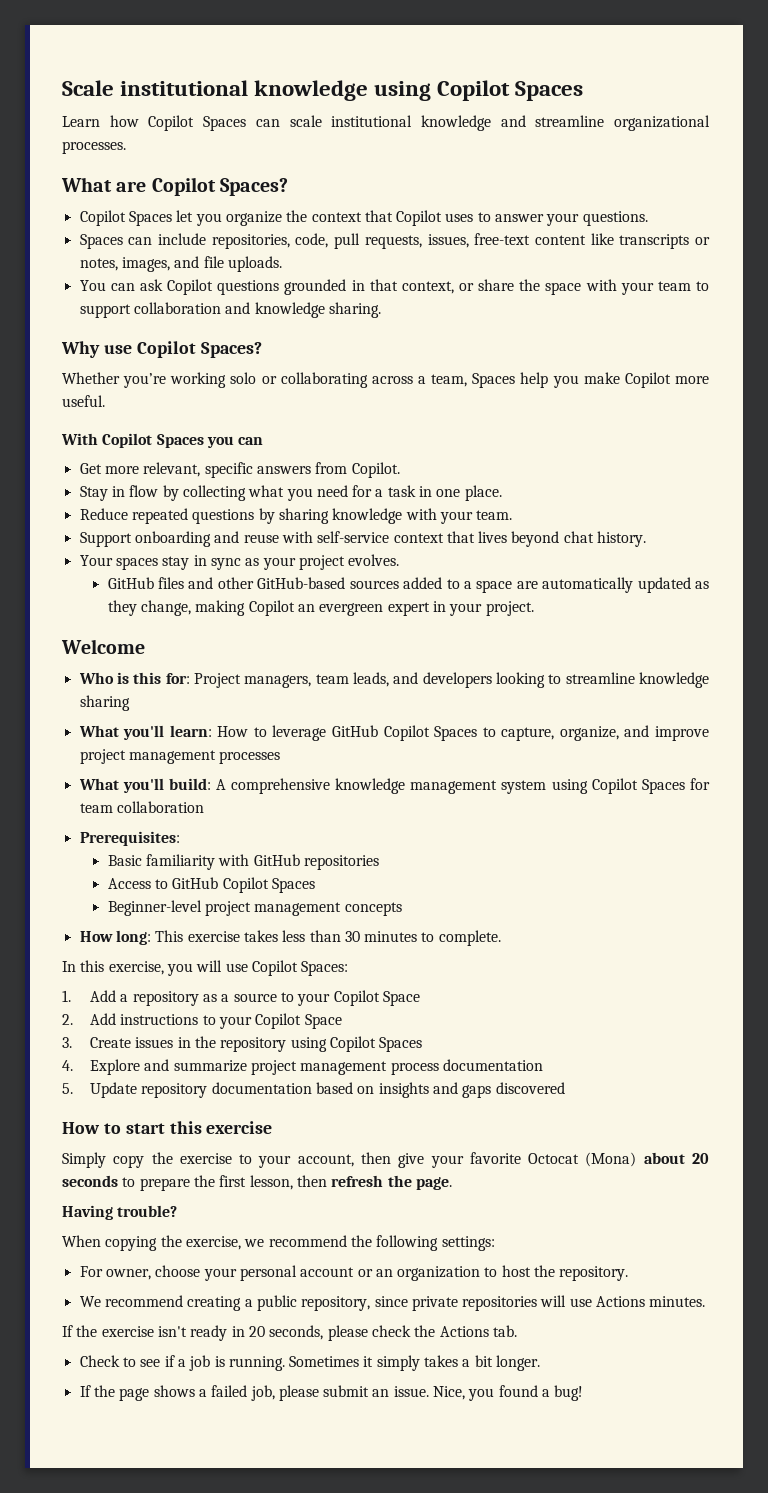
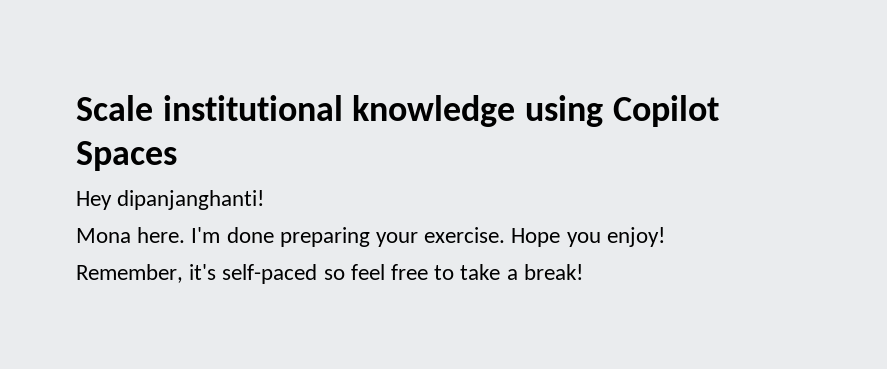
- Learn how Copilot Spaces can scale institutional knowledge and streamline organizational processes.
- What are Copilot Spaces?
- Copilot Spaces let you organize the context that Copilot uses to answer your questions.
- Spaces can include repositories, code, pull requests, issues, free-text content like transcripts or notes, images, and file uploads.
- You can ask Copilot questions grounded in that context, or share the space with your team to support collaboration and knowledge sharing.
- Why use Copilot Spaces?
- Whether you’re working solo or collaborating across a team, Spaces help you make Copilot more useful.
- With Copilot Spaces you can
- Get more relevant, specific answers from Copilot.
- Stay in flow by collecting what you need for a task in one place.
- Reduce repeated questions by sharing knowledge with your team.
- Support onboarding and reuse with self-service context that lives beyond chat history.
- Your spaces stay in sync as your project evolves.
- GitHub files and other GitHub-based sources added to a space are automatically updated as they change, making Copilot an evergreen expert in your project.
- Welcome
- Who is this for: Project managers, team leads, and developers looking to streamline knowledge sharing
- What you'll learn: How to leverage GitHub Copilot Spaces to capture, organize, and improve project management processes
- What you'll build: A comprehensive knowledge management system using Copilot Spaces for team collaboration
- Prerequisites:
- Basic familiarity with GitHub repositories
- Access to GitHub Copilot Spaces
- Beginner-level project management concepts
- How long: This exercise takes less than 30 minutes to complete.
- In this exercise, you will use Copilot Spaces:
- 1. Add a repository as a source to your Copilot Space
- 2. Add instructions to your Copilot Space
- 3. Create issues in the repository using Copilot Spaces
- 4. Explore and summarize project management process documentation
- 5. Update repository documentation based on insights and gaps discovered
- How to start this exercise
- Simply copy the exercise to your account, then give your favorite Octocat (Mona) about 20 seconds to prepare the first lesson, then refresh the page.
- Having trouble?
- When copying the exercise, we recommend the following settings:
- For owner, choose your personal account or an organization to host the repository.
- We recommend creating a public repository, since private repositories will use Actions minutes.
- If the exercise isn't ready in 20 seconds, please check the Actions tab.
- Check to see if a job is running. Sometimes it simply takes a bit longer.
- If the page shows a failed job, please submit an issue. Nice, you found a bug!
+ Hey dipanjanghanti!
+ Mona here. I'm done preparing your exercise. Hope you enjoy!
+ Remember, it's self-paced so feel free to take a break!

